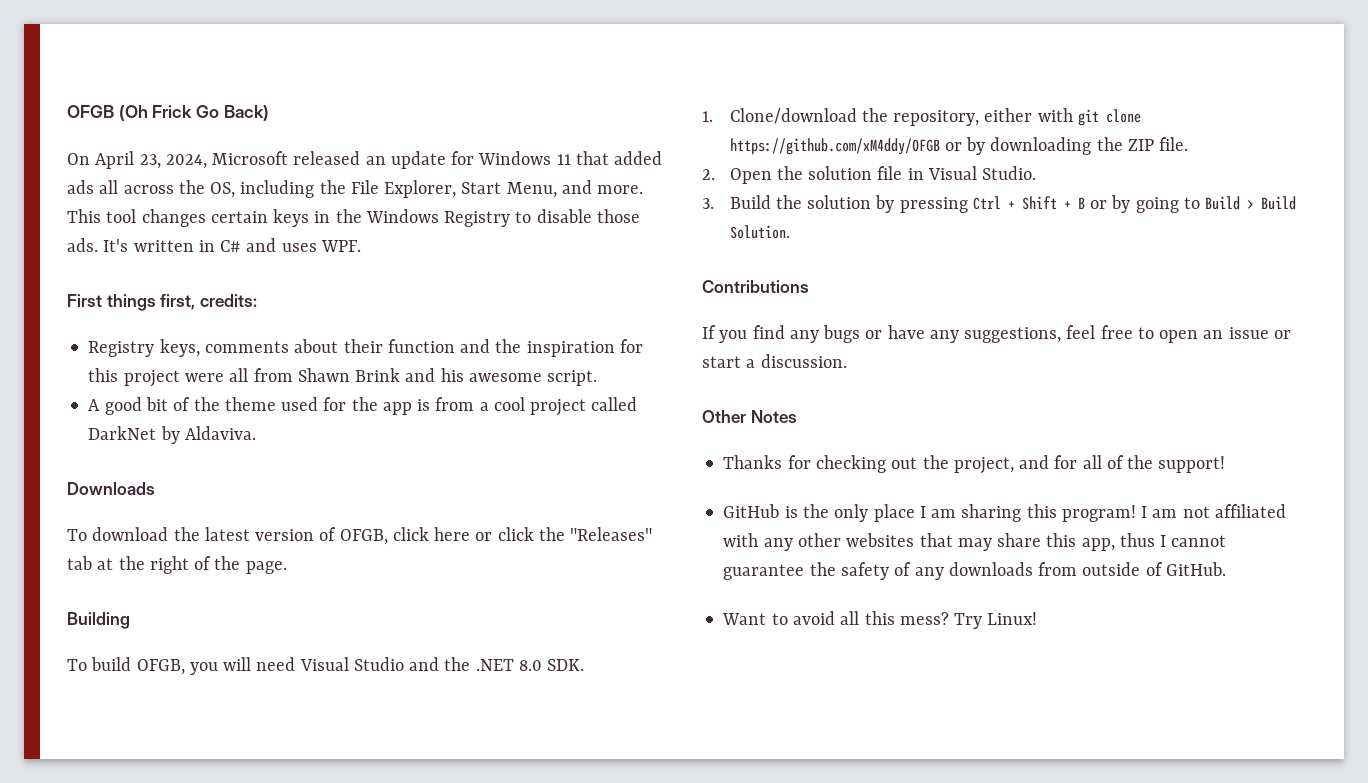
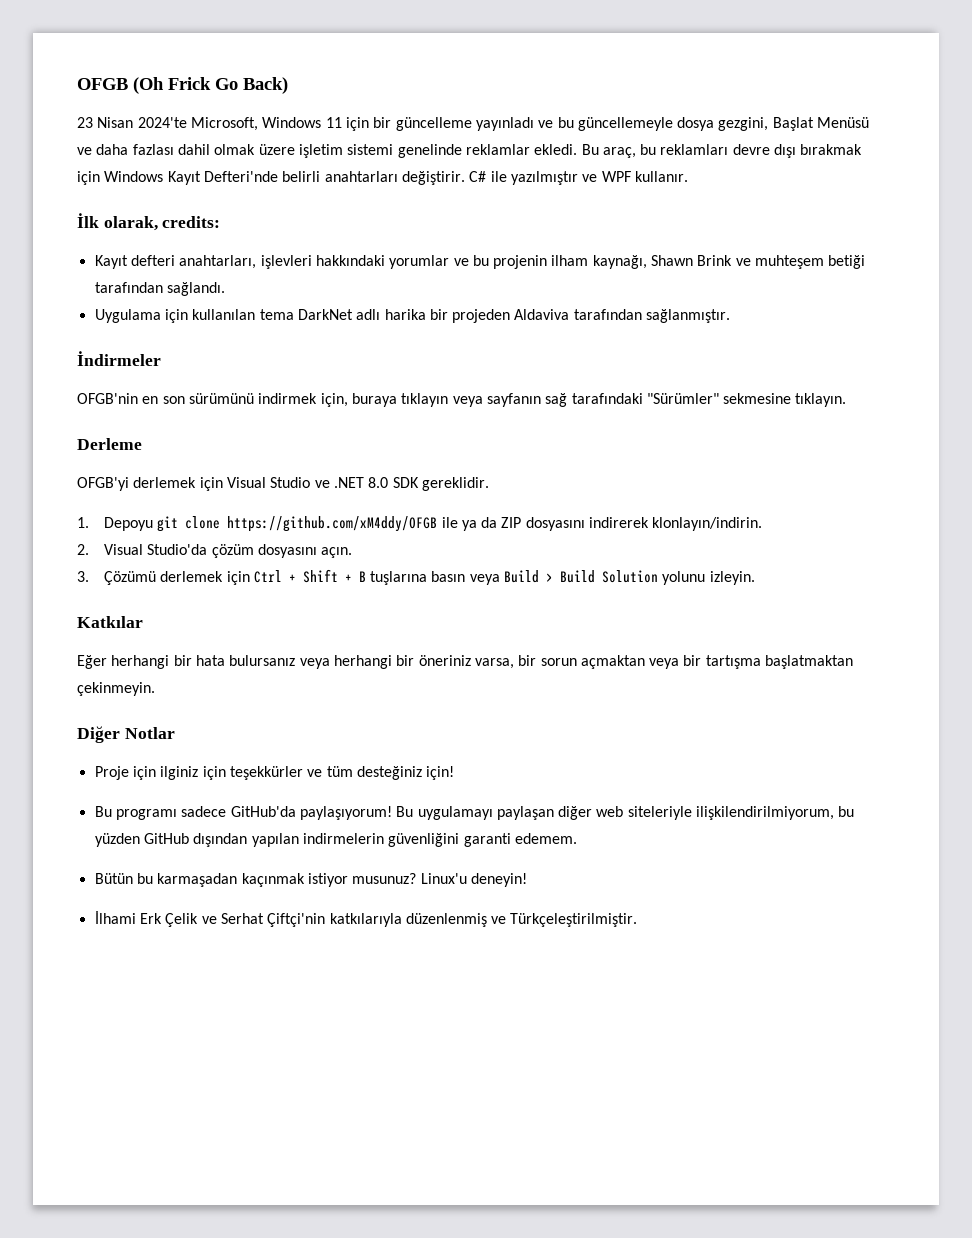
- On April 23, 2024, Microsoft released an update for Windows 11 that added ads all across the OS, including the File Explorer, Start Menu, and more. This tool changes certain keys in the Windows Registry to disable those ads. It's written in C# and uses WPF.
- First things first, credits:
- Registry keys, comments about their function and the inspiration for this project were all from Shawn Brink and his awesome script.
- A good bit of the theme used for the app is from a cool project called DarkNet by Aldaviva.
- Downloads
- To download the latest version of OFGB, click here or click the "Releases" tab at the right of the page.
- Building
- To build OFGB, you will need Visual Studio and the .NET 8.0 SDK.
- 1. Clone/download the repository, either with git clone https://github.com/xM4ddy/OFGB or by downloading the ZIP file.
- 2. Open the solution file in Visual Studio.
- 3. Build the solution by pressing Ctrl + Shift + B or by going to Build > Build Solution.
- Contributions
- If you find any bugs or have any suggestions, feel free to open an issue or start a discussion.
- Other Notes
- Thanks for checking out the project, and for all of the support!
- GitHub is the only place I am sharing this program! I am not affiliated with any other websites that may share this app, thus I cannot guarantee the safety of any downloads from outside of GitHub.
- Want to avoid all this mess? Try Linux!
+ 23 Nisan 2024'te Microsoft, Windows 11 için bir güncelleme yayınladı ve bu güncellemeyle dosya gezgini, Başlat Menüsü ve daha fazlası dahil olmak üzere işletim sistemi genelinde reklamlar ekledi. Bu araç, bu reklamları devre dışı bırakmak için Windows Kayıt Defteri'nde belirli anahtarları değiştirir. C# ile yazılmıştır ve WPF kullanır.
+ İlk olarak, credits:
+ Kayıt defteri anahtarları, işlevleri hakkındaki yorumlar ve bu projenin ilham kaynağı, Shawn Brink ve muhteşem betiği tarafından sağlandı.
+ Uygulama için kullanılan tema DarkNet adlı harika bir projeden Aldaviva tarafından sağlanmıştır.
+ İndirmeler
+ OFGB'nin en son sürümünü indirmek için, buraya tıklayın veya sayfanın sağ tarafındaki "Sürümler" sekmesine tıklayın.
+ Derleme
+ OFGB'yi derlemek için Visual Studio ve .NET 8.0 SDK gereklidir.
+ 1. Depoyu git clone https://github.com/xM4ddy/OFGB ile ya da ZIP dosyasını indirerek klonlayın/indirin.
+ 2. Visual Studio'da çözüm dosyasını açın.
+ 3. Çözümü derlemek için Ctrl + Shift + B tuşlarına basın veya Build > Build Solution yolunu izleyin.
+ Katkılar
+ Eğer herhangi bir hata bulursanız veya herhangi bir öneriniz varsa, bir sorun açmaktan veya bir tartışma başlatmaktan çekinmeyin.
+ Diğer Notlar
+ Proje için ilginiz için teşekkürler ve tüm desteğiniz için!
+ Bu programı sadece GitHub'da paylaşıyorum! Bu uygulamayı paylaşan diğer web siteleriyle ilişkilendirilmiyorum, bu yüzden GitHub dışından yapılan indirmelerin güvenliğini garanti edemem.
+ Bütün bu karmaşadan kaçınmak istiyor musunuz? Linux'u deneyin!
+ İlhami Erk Çelik ve Serhat Çiftçi'nin katkılarıyla düzenlenmiş ve Türkçeleştirilmiştir.

